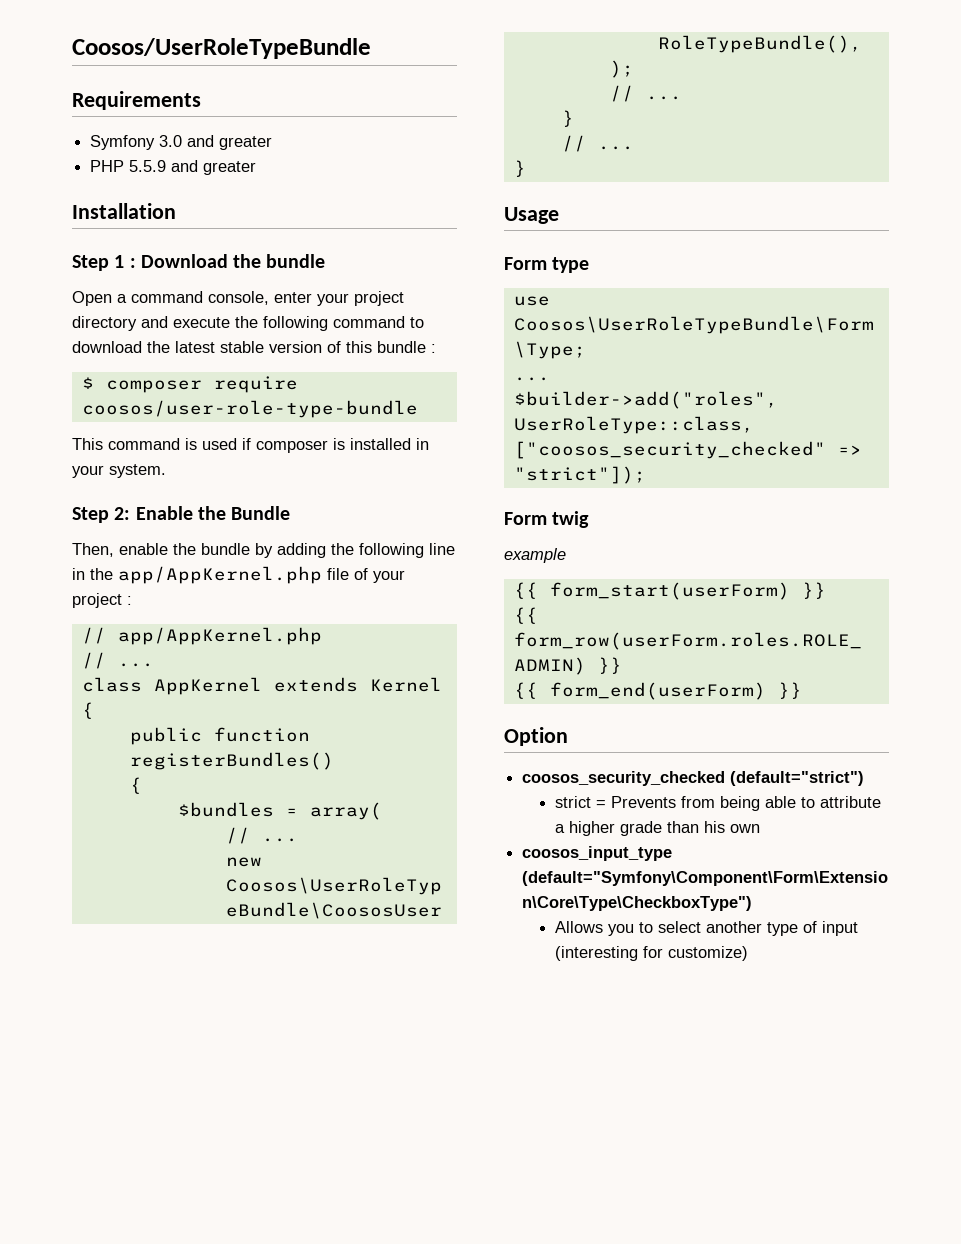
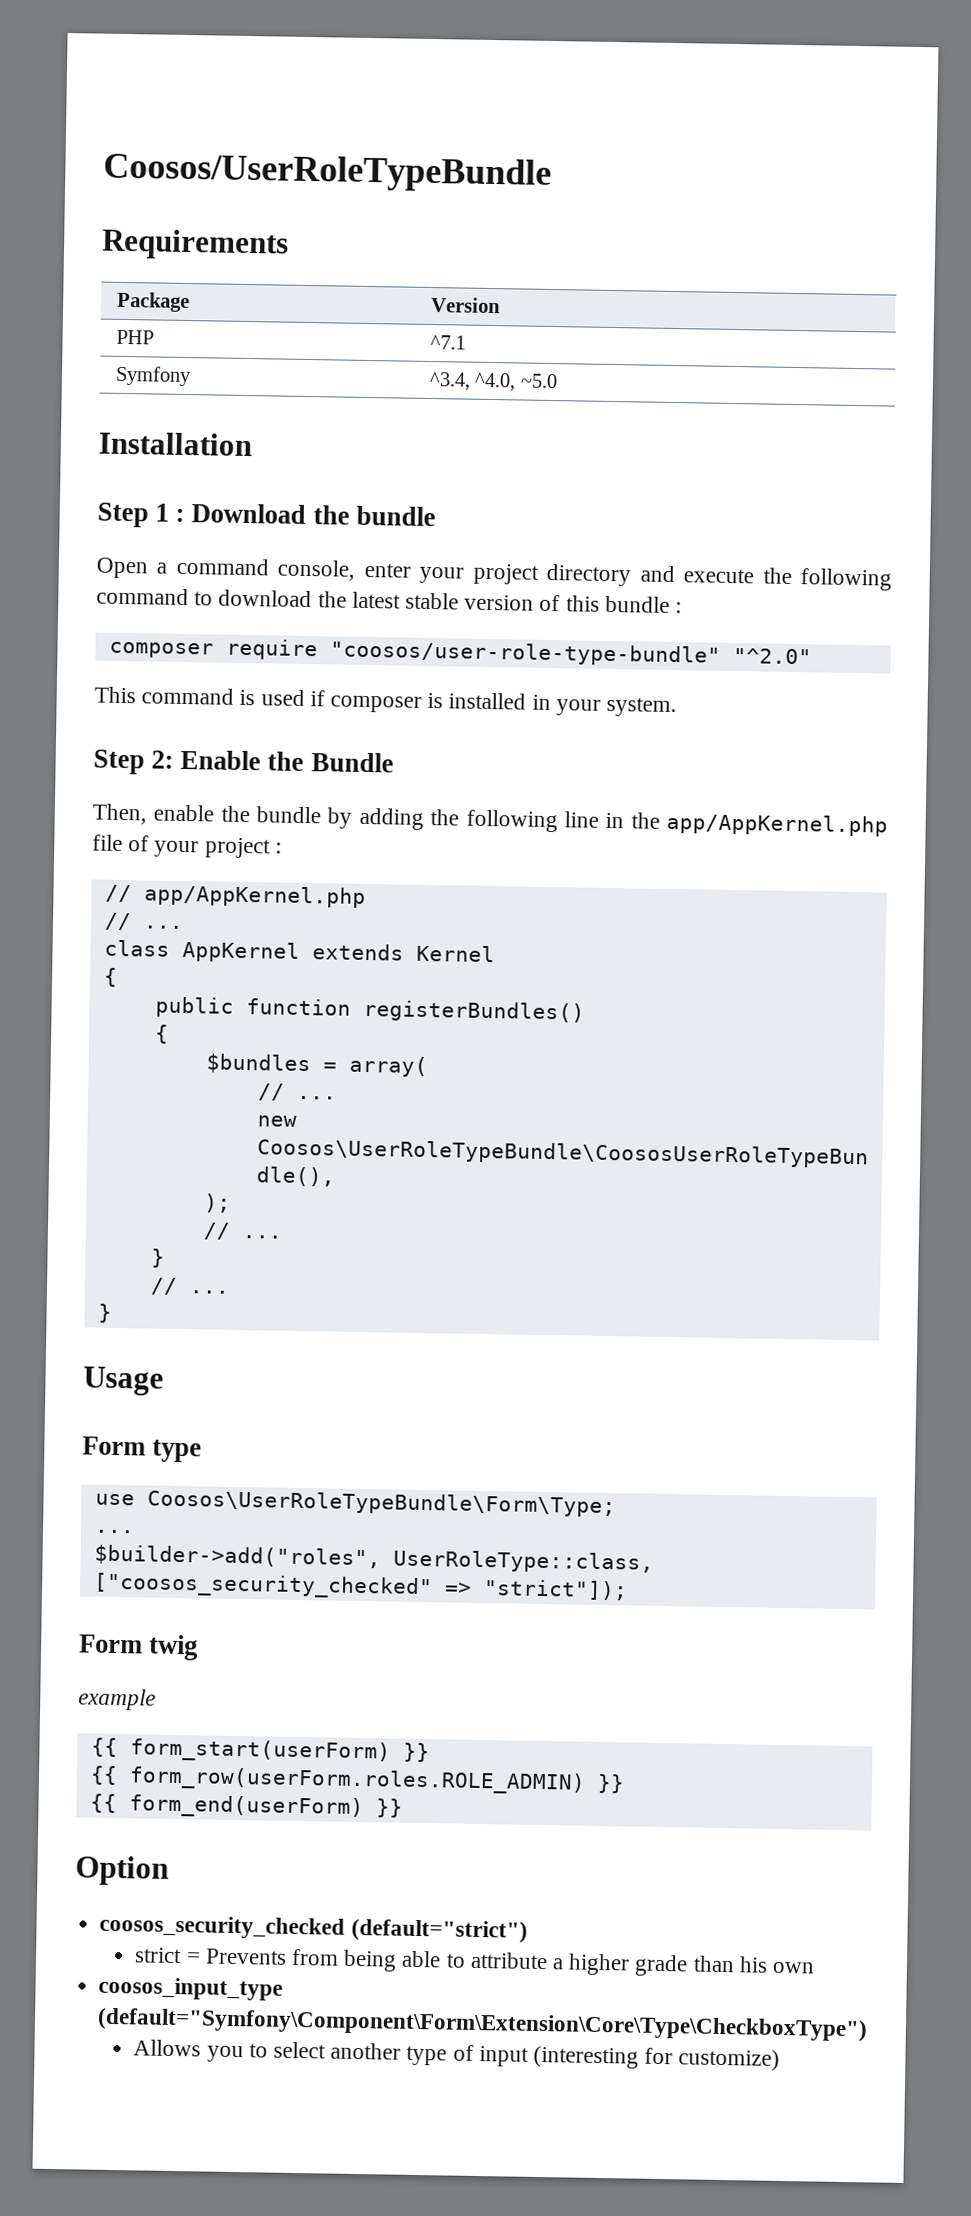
- Symfony 3.0 and greater
- PHP 5.5.9 and greater
+ Package | Version
+ PHP | ^7.1
+ Symfony | ^3.4, ^4.0, ~5.0
- $ composer require coosos/user-role-type-bundle
+ composer require "coosos/user-role-type-bundle" "^2.0"

